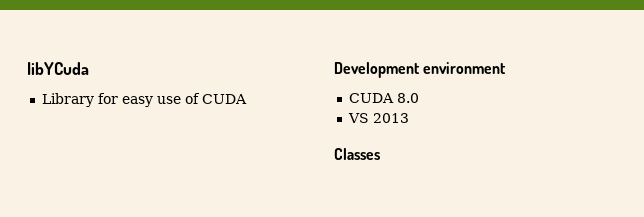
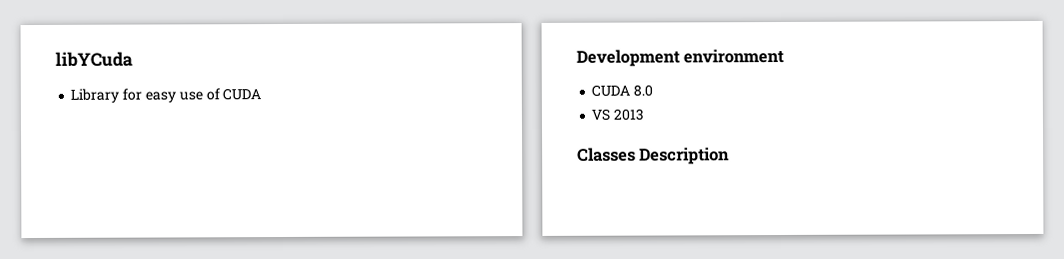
- Classes
+ Classes Description

